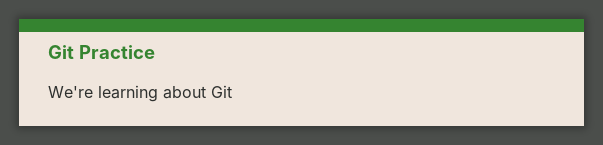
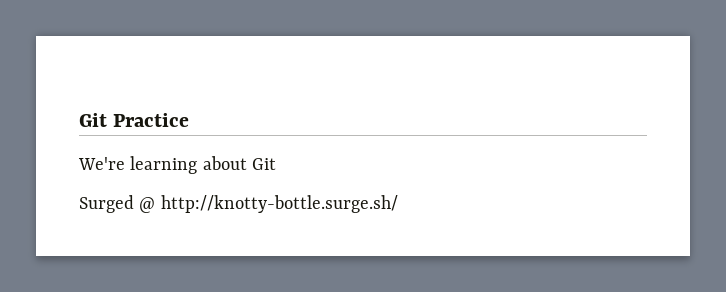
+ Surged @ http://knotty-bottle.surge.sh/

